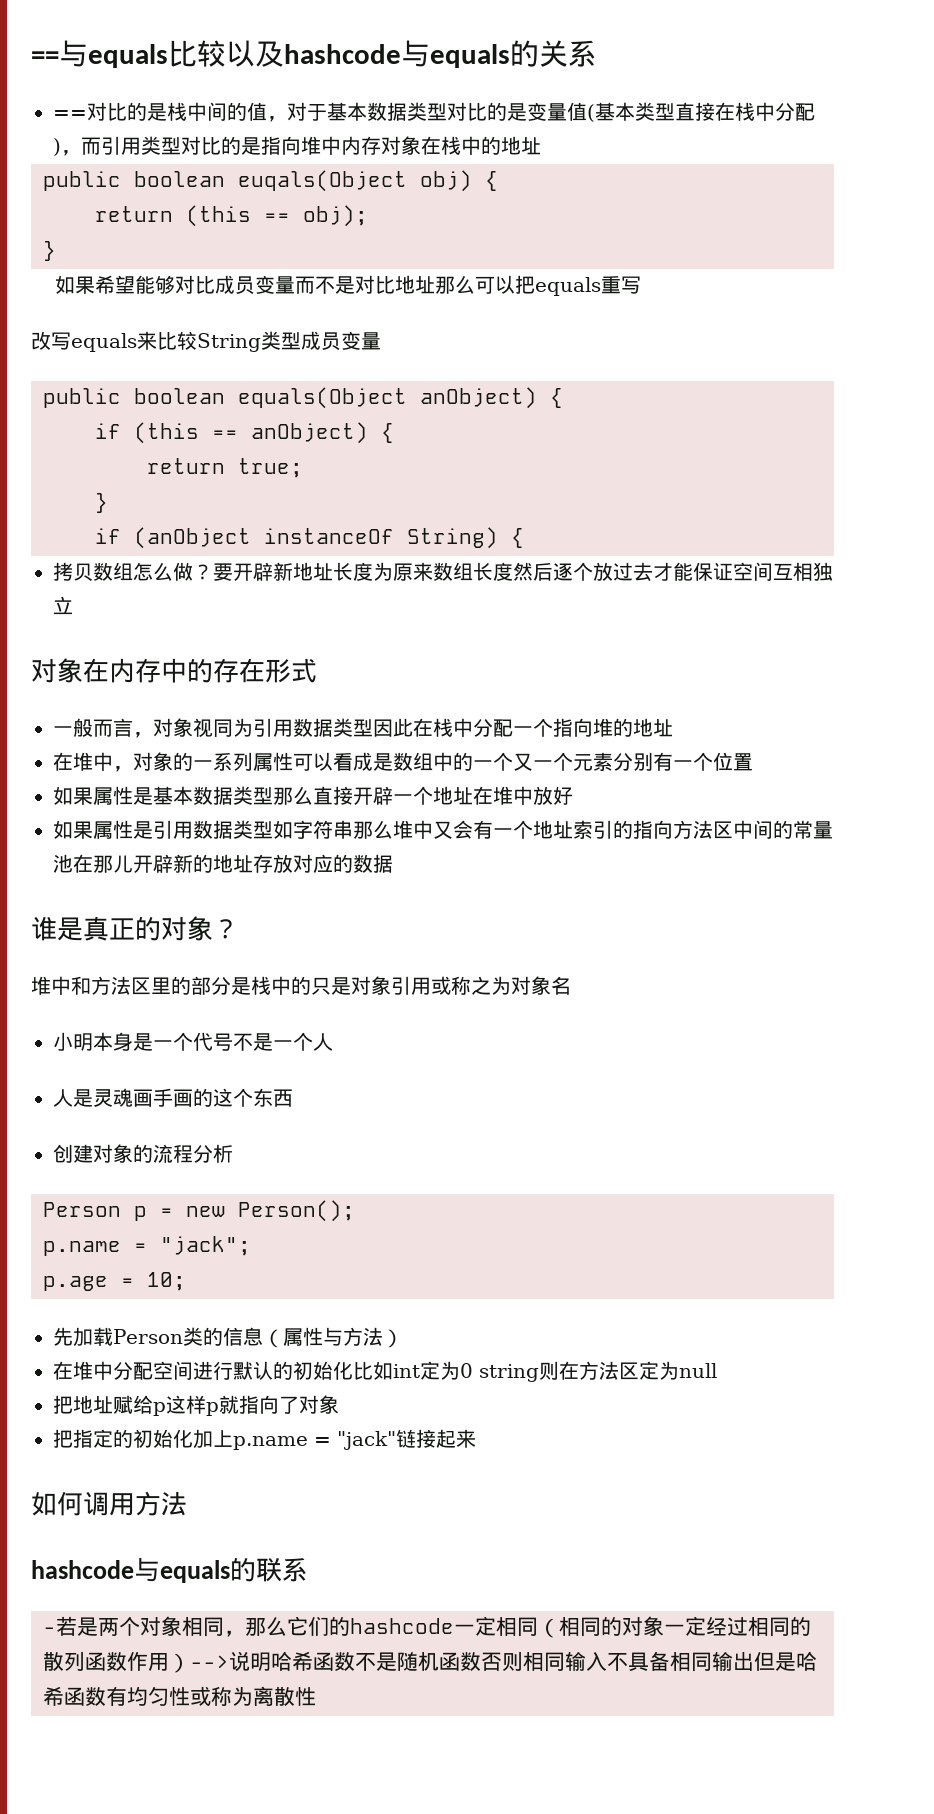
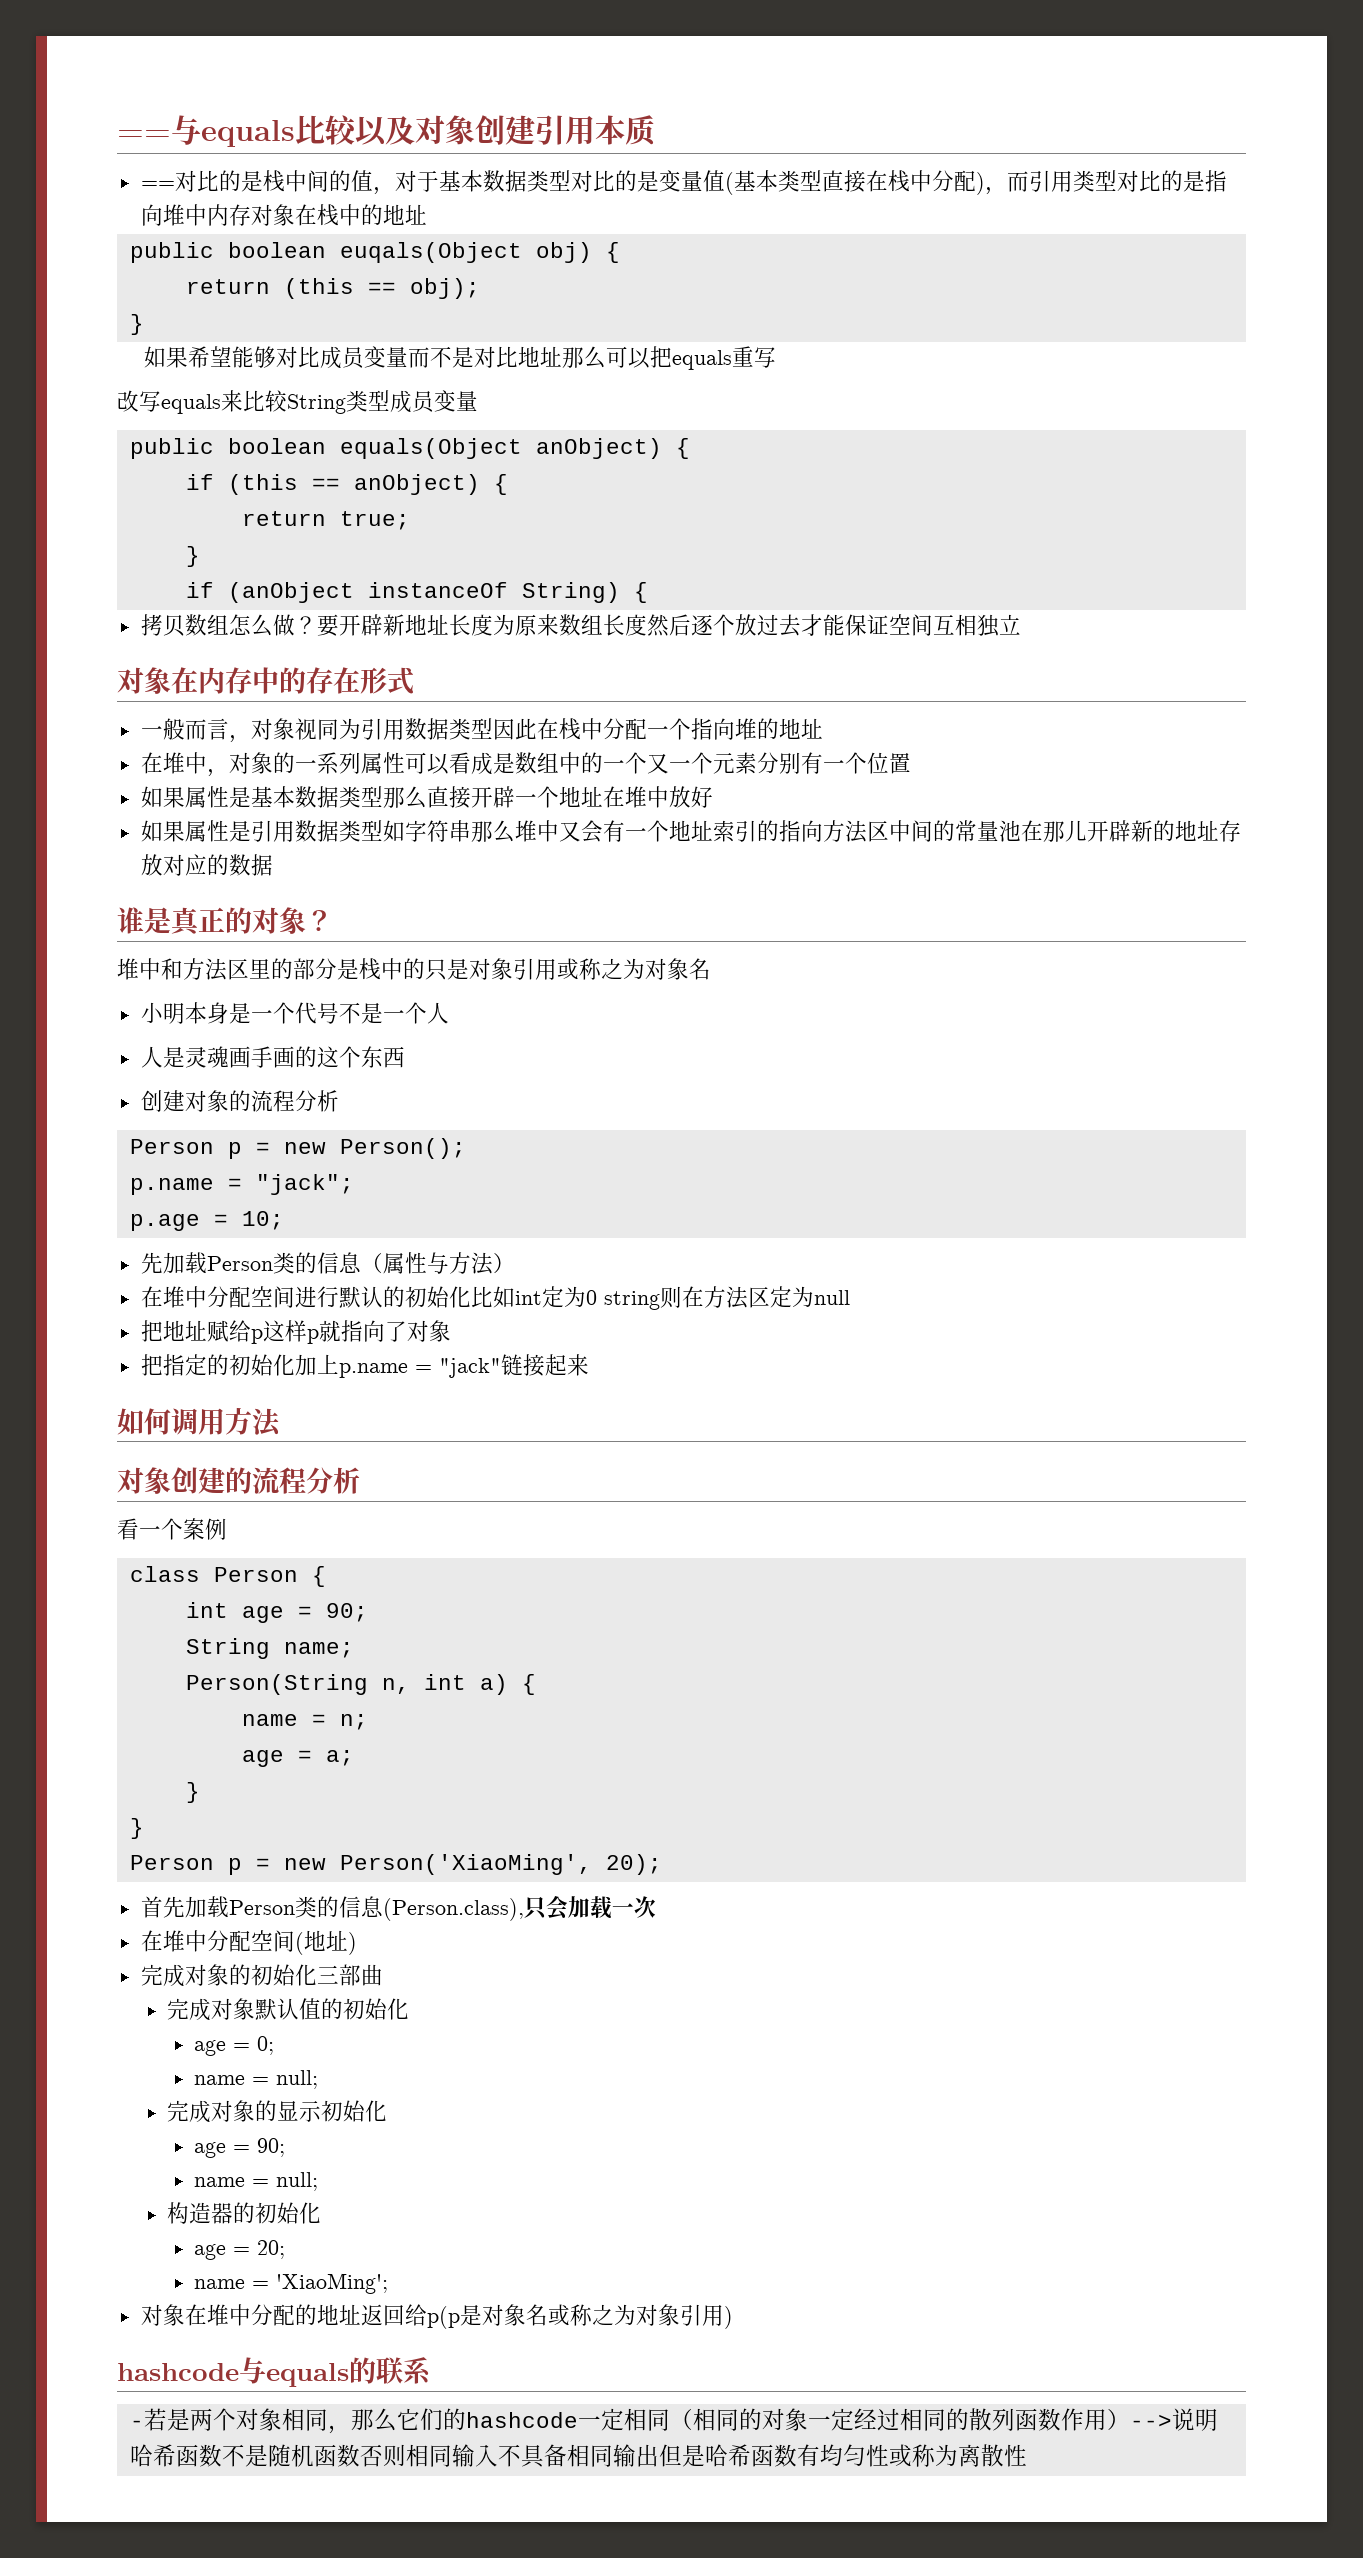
- ==与equals比较以及hashcode与equals的关系
+ ==与equals比较以及对象创建引用本质
+ 对象创建的流程分析
+ 看一个案例
+ class Person {
+ int age = 90;
+ String name;
+ Person(String n, int a) {
+ name = n;
+ age = a;
+ }
+ }
+ Person p = new Person('XiaoMing', 20);
+ 首先加载Person类的信息(Person.class),只会加载一次
+ 在堆中分配空间(地址)
+ 完成对象的初始化三部曲
+ 完成对象默认值的初始化
+ age = 0;
+ name = null;
+ 完成对象的显示初始化
+ age = 90;
+ name = null;
+ 构造器的初始化
+ age = 20;
+ name = 'XiaoMing';
+ 对象在堆中分配的地址返回给p(p是对象名或称之为对象引用)

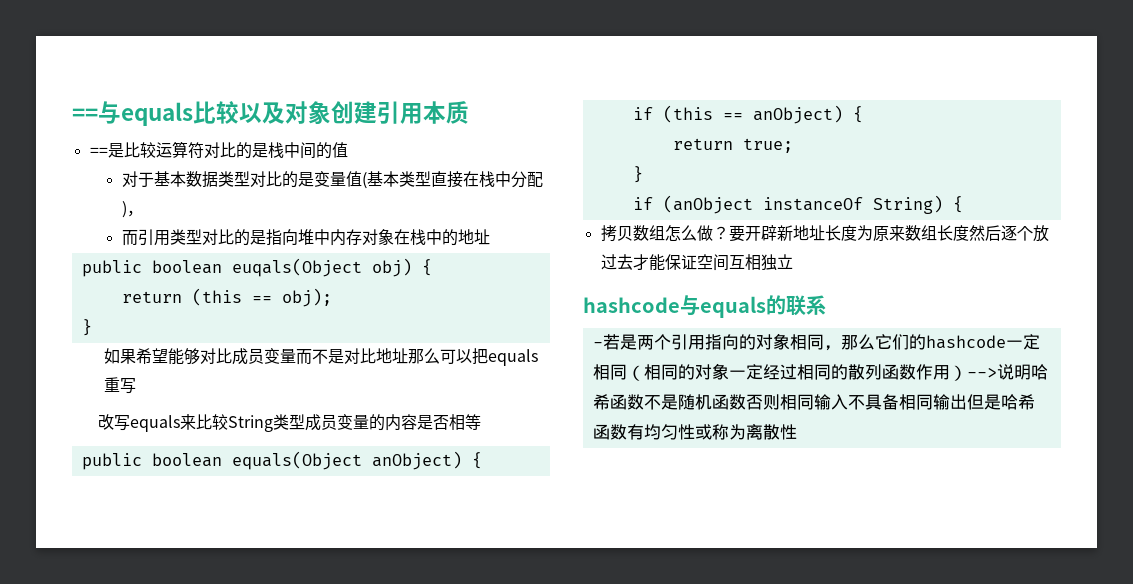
- ==对比的是栈中间的值，对于基本数据类型对比的是变量值(基本类型直接在栈中分配)，而引用类型对比的是指向堆中内存对象在栈中的地址
+ ==是比较运算符对比的是栈中间的值
+ 对于基本数据类型对比的是变量值(基本类型直接在栈中分配)，
+ 而引用类型对比的是指向堆中内存对象在栈中的地址
- 改写equals来比较String类型成员变量
+ 改写equals来比较String类型成员变量的内容是否相等
- 对象在内存中的存在形式
- 一般而言，对象视同为引用数据类型因此在栈中分配一个指向堆的地址
- 在堆中，对象的一系列属性可以看成是数组中的一个又一个元素分别有一个位置
- 如果属性是基本数据类型那么直接开辟一个地址在堆中放好
- 如果属性是引用数据类型如字符串那么堆中又会有一个地址索引的指向方法区中间的常量池在那儿开辟新的地址存放对应的数据
- 谁是真正的对象？
- 堆中和方法区里的部分是栈中的只是对象引用或称之为对象名
- 小明本身是一个代号不是一个人
- 人是灵魂画手画的这个东西
- 创建对象的流程分析
- Person p = new Person();
- p.name = "jack";
- p.age = 10;
- 先加载Person类的信息（属性与方法）
- 在堆中分配空间进行默认的初始化比如int定为0 string则在方法区定为null
- 把地址赋给p这样p就指向了对象
- 把指定的初始化加上p.name = "jack"链接起来
- 如何调用方法
- 对象创建的流程分析
- 看一个案例
- class Person {
- int age = 90;
- String name;
- Person(String n, int a) {
- name = n;
- age = a;
- }
- }
- Person p = new Person('XiaoMing', 20);
- 首先加载Person类的信息(Person.class),只会加载一次
- 在堆中分配空间(地址)
- 完成对象的初始化三部曲
- 完成对象默认值的初始化
- age = 0;
- name = null;
- 完成对象的显示初始化
- age = 90;
- name = null;
- 构造器的初始化
- age = 20;
- name = 'XiaoMing';
- 对象在堆中分配的地址返回给p(p是对象名或称之为对象引用)
- -若是两个对象相同，那么它们的hashcode一定相同（相同的对象一定经过相同的散列函数作用）-->说明哈希函数不是随机函数否则相同输入不具备相同输出但是哈希函数有均匀性或称为离散性
+ -若是两个引用指向的对象相同，那么它们的hashcode一定相同（相同的对象一定经过相同的散列函数作用）-->说明哈希函数不是随机函数否则相同输入不具备相同输出但是哈希函数有均匀性或称为离散性

